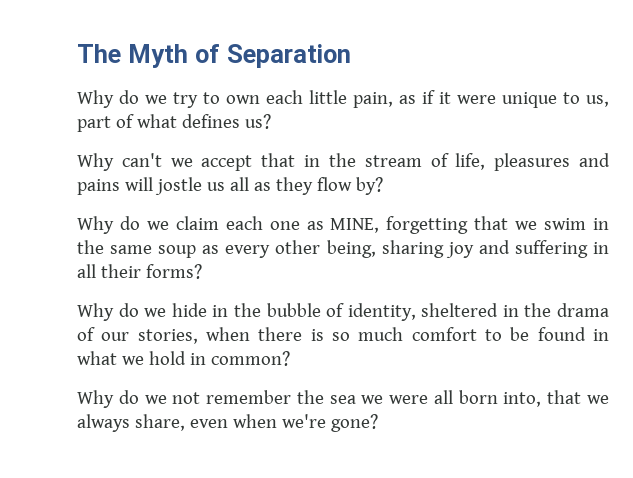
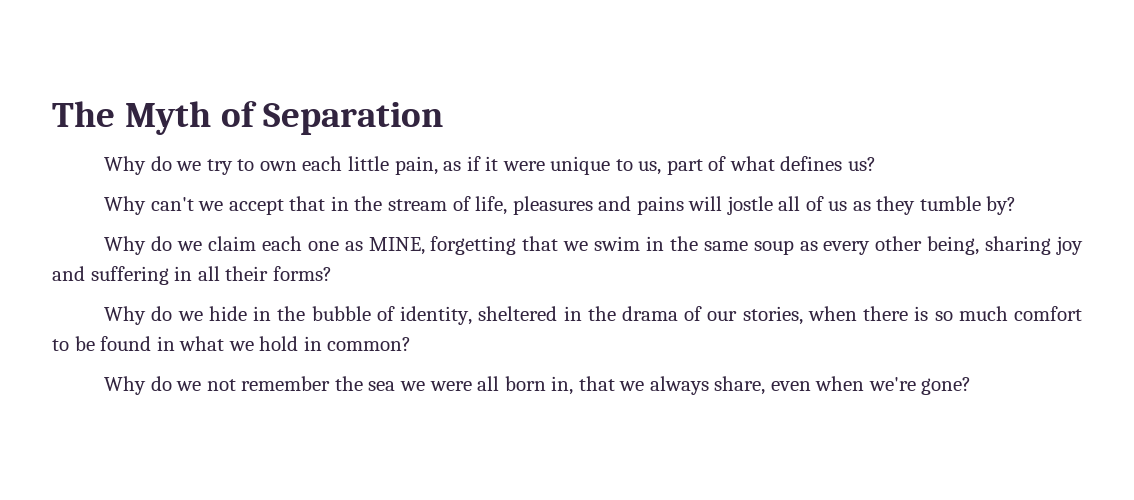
- Why can't we accept that in the stream of life, pleasures and pains will jostle us all as they flow by?
+ Why can't we accept that in the stream of life, pleasures and pains will jostle all of us as they tumble by?
- Why do we not remember the sea we were all born into, that we always share, even when we're gone?
+ Why do we not remember the sea we were all born in, that we always share, even when we're gone?

